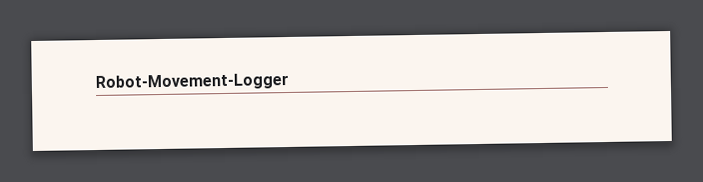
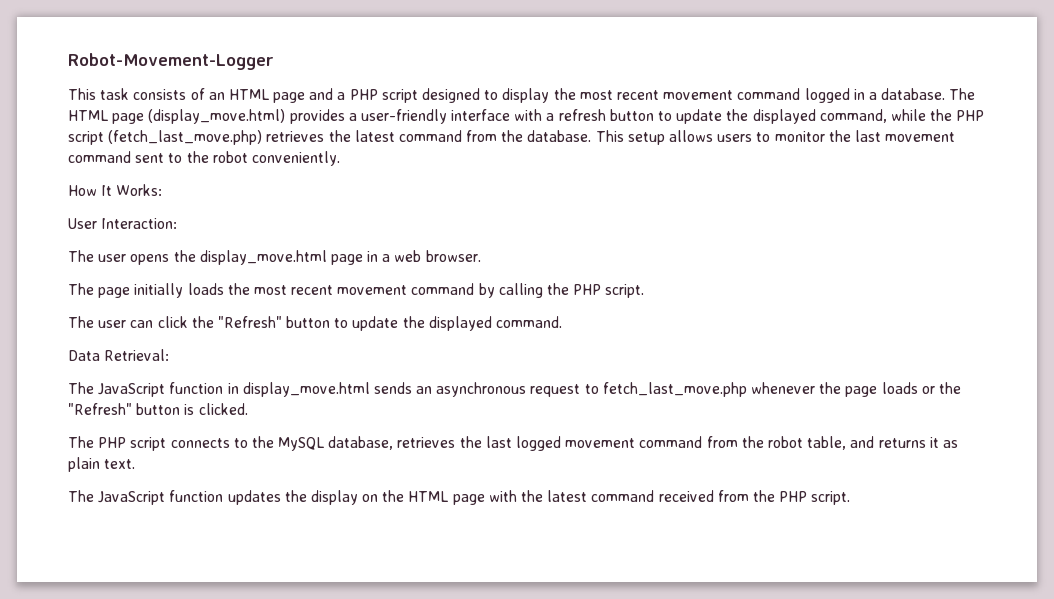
+ This task consists of an HTML page and a PHP script designed to display the most recent movement command logged in a database. The HTML page (display_move.html) provides a user-friendly interface with a refresh button to update the displayed command, while the PHP script (fetch_last_move.php) retrieves the latest command from the database. This setup allows users to monitor the last movement command sent to the robot conveniently.
+ How It Works:
+ User Interaction:
+ The user opens the display_move.html page in a web browser.
+ The page initially loads the most recent movement command by calling the PHP script.
+ The user can click the "Refresh" button to update the displayed command.
+ Data Retrieval:
+ The JavaScript function in display_move.html sends an asynchronous request to fetch_last_move.php whenever the page loads or the "Refresh" button is clicked.
+ The PHP script connects to the MySQL database, retrieves the last logged movement command from the robot table, and returns it as plain text.
+ The JavaScript function updates the display on the HTML page with the latest command received from the PHP script.

